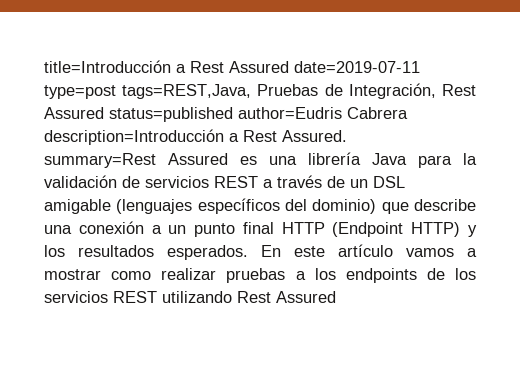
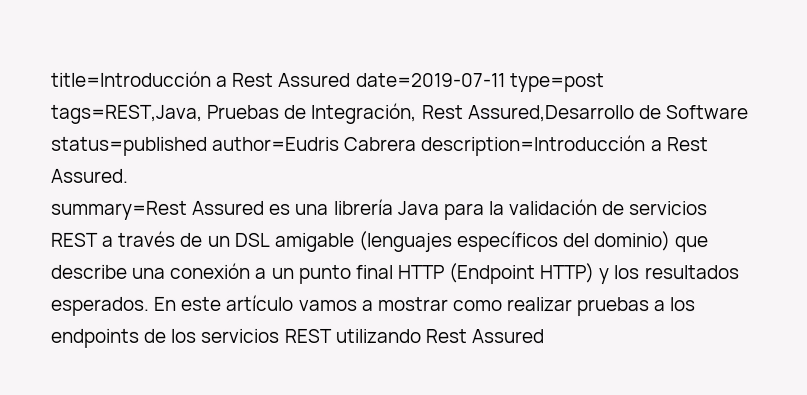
- title=Introducción a Rest Assured date=2019-07-11 type=post tags=REST,Java, Pruebas de Integración, Rest Assured status=published author=Eudris Cabrera description=Introducción a Rest Assured.
+ title=Introducción a Rest Assured date=2019-07-11 type=post tags=REST,Java, Pruebas de Integración, Rest Assured,Desarrollo de Software status=published author=Eudris Cabrera description=Introducción a Rest Assured.

